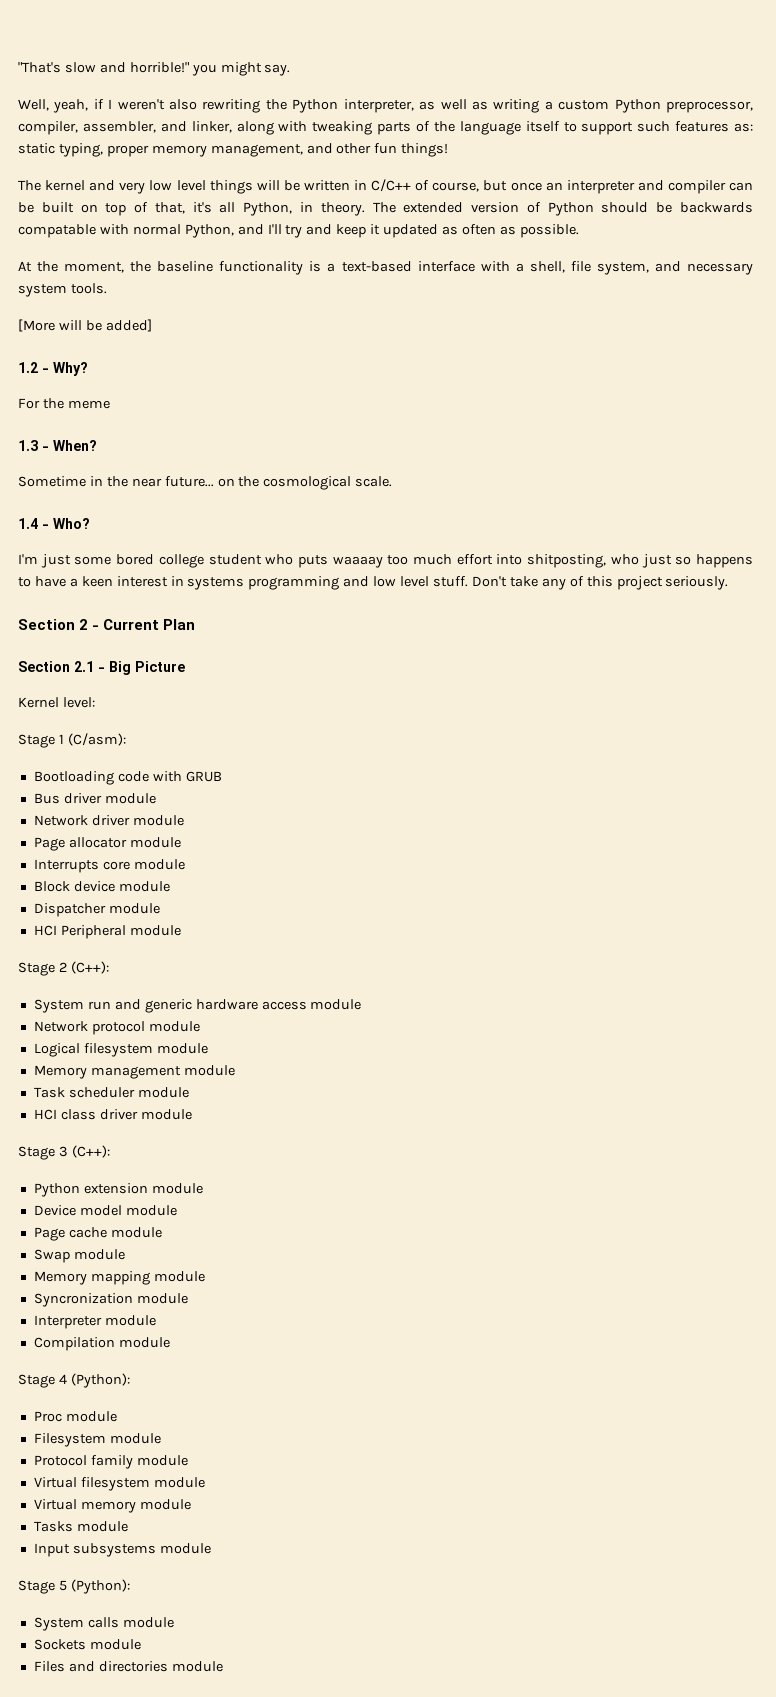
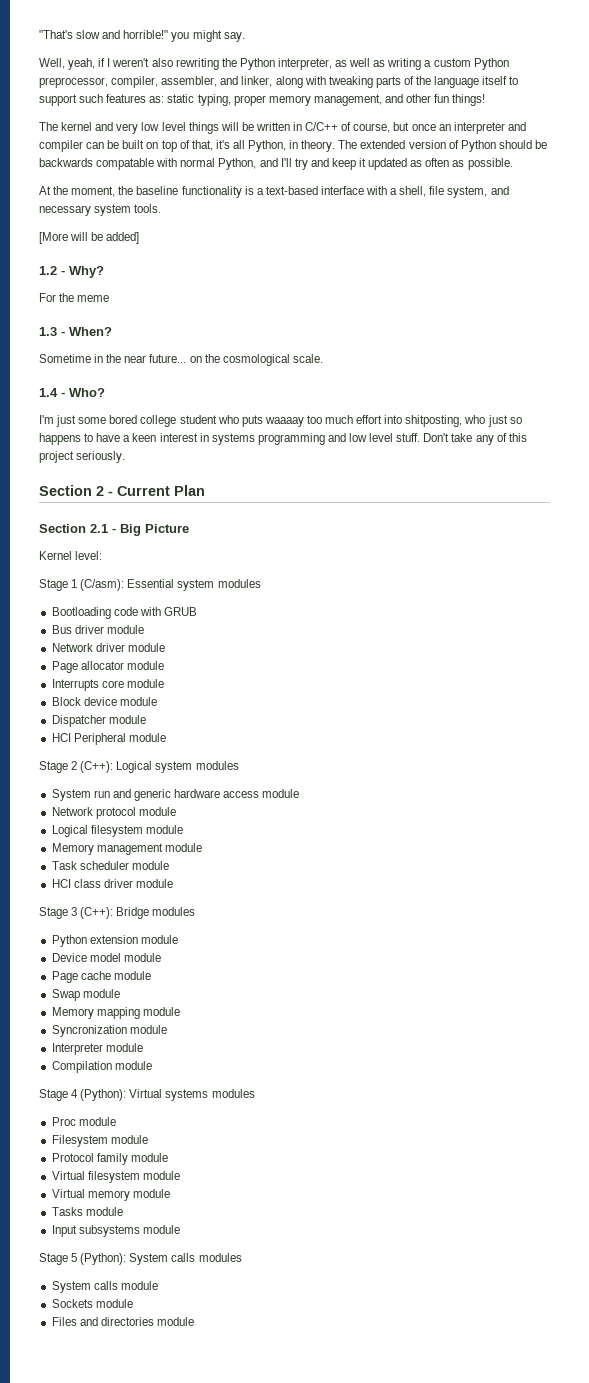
- Stage 1 (C/asm):
+ Stage 1 (C/asm): Essential system modules
- Stage 2 (C++):
+ Stage 2 (C++): Logical system modules
- Stage 3 (C++):
+ Stage 3 (C++): Bridge modules
- Stage 4 (Python):
+ Stage 4 (Python): Virtual systems modules
- Stage 5 (Python):
+ Stage 5 (Python): System calls modules

